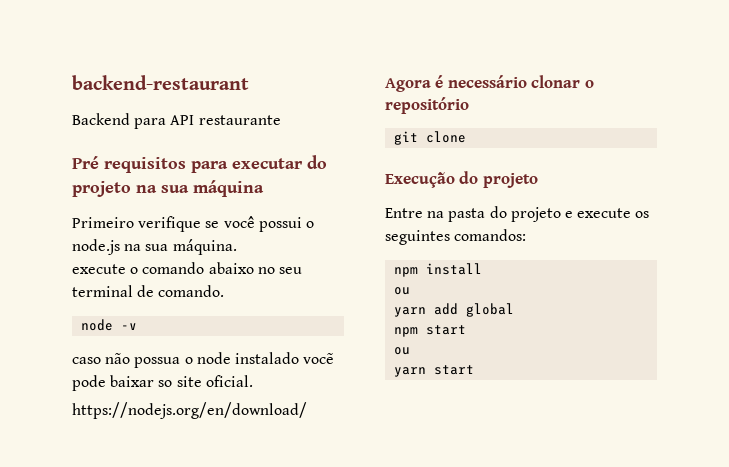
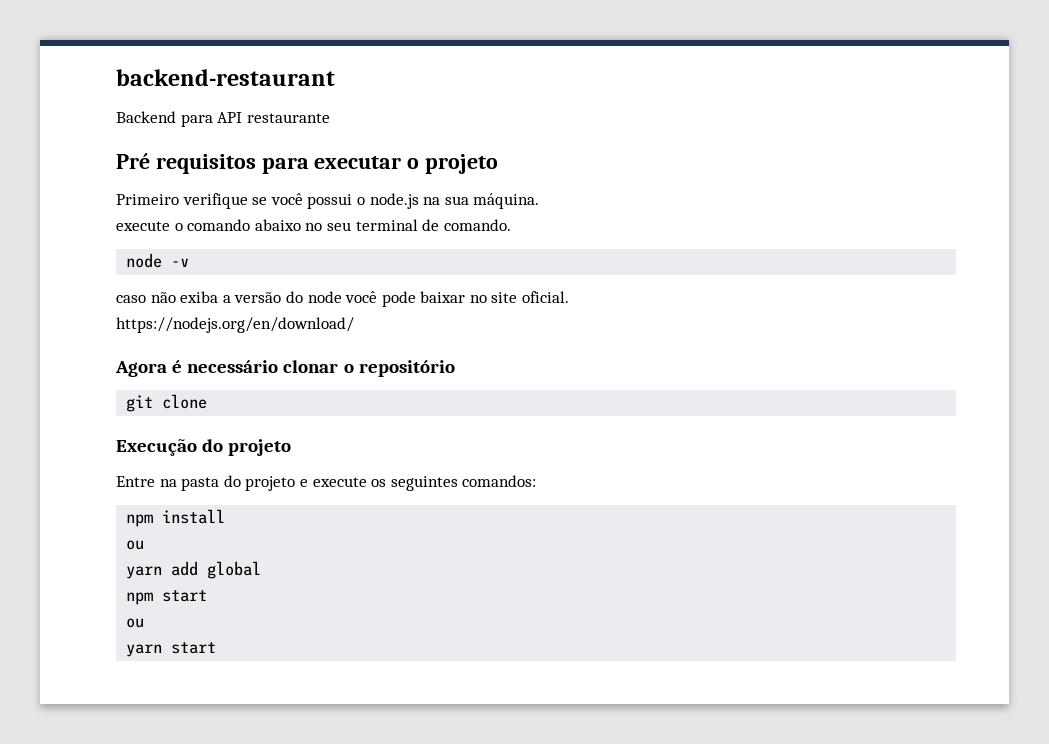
- Pré requisitos para executar do projeto na sua máquina
+ Pré requisitos para executar o projeto
- caso não possua o node instalado vocẽ pode baixar so site oficial.
+ caso não exiba a versão do node você pode baixar no site oficial.

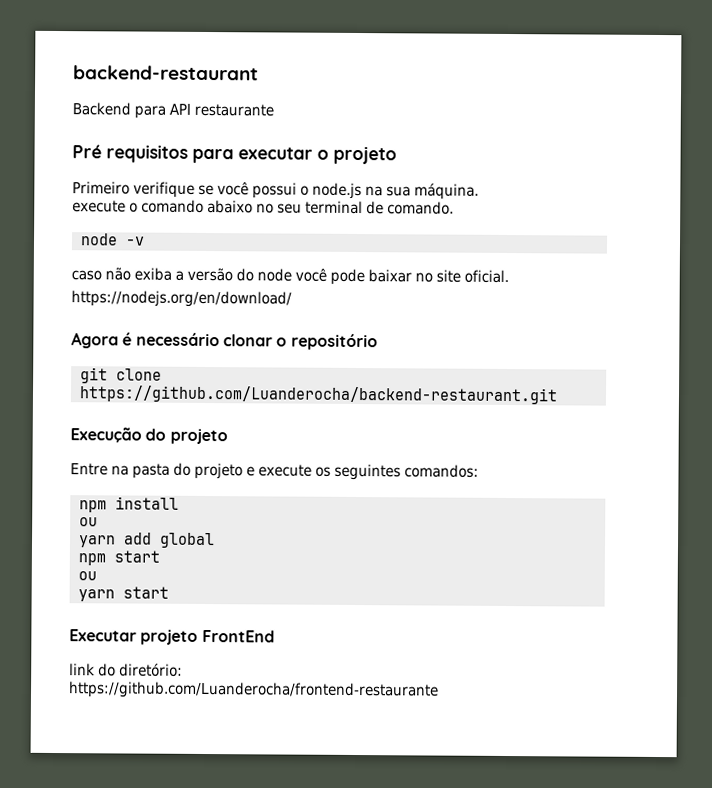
- git clone
+ git clone https://github.com/Luanderocha/backend-restaurant.git
+ Executar projeto FrontEnd
+ link do diretório:
+ https://github.com/Luanderocha/frontend-restaurante

